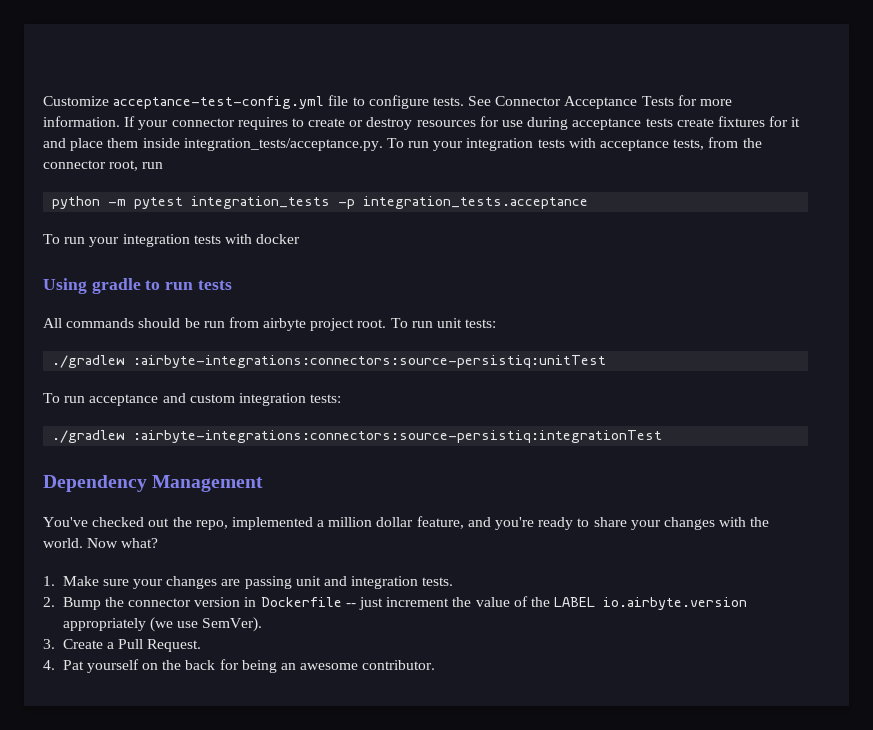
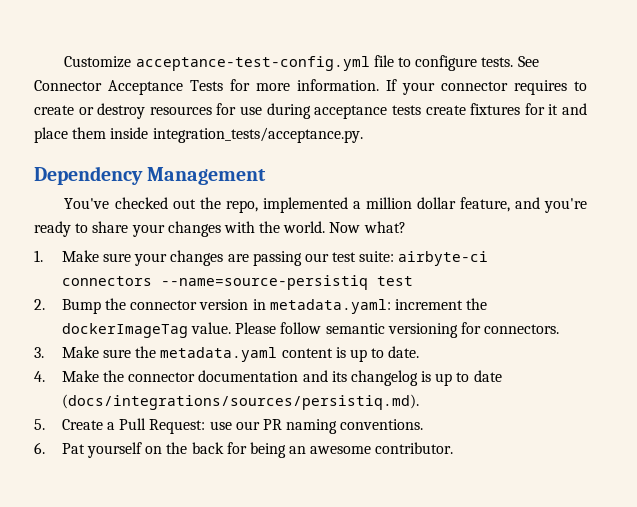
- If your connector requires to create or destroy resources for use during acceptance tests create fixtures for it and place them inside integration_tests/acceptance.py. To run your integration tests with acceptance tests, from the connector root, run
- python -m pytest integration_tests -p integration_tests.acceptance
- To run your integration tests with docker
- Using gradle to run tests
- All commands should be run from airbyte project root. To run unit tests:
- ./gradlew :airbyte-integrations:connectors:source-persistiq:unitTest
- To run acceptance and custom integration tests:
- ./gradlew :airbyte-integrations:connectors:source-persistiq:integrationTest
+ If your connector requires to create or destroy resources for use during acceptance tests create fixtures for it and place them inside integration_tests/acceptance.py.
- 1. Make sure your changes are passing unit and integration tests.
+ 1. Make sure your changes are passing our test suite: airbyte-ci connectors --name=source-persistiq test
- 2. Bump the connector version in Dockerfile -- just increment the value of the LABEL io.airbyte.version appropriately (we use SemVer).
- 3. Create a Pull Request.
- 4. Pat yourself on the back for being an awesome contributor.
+ 2. Bump the connector version in metadata.yaml: increment the dockerImageTag value. Please follow semantic versioning for connectors.
+ 3. Make sure the metadata.yaml content is up to date.
+ 4. Make the connector documentation and its changelog is up to date (docs/integrations/sources/persistiq.md).
+ 5. Create a Pull Request: use our PR naming conventions.
+ 6. Pat yourself on the back for being an awesome contributor.

